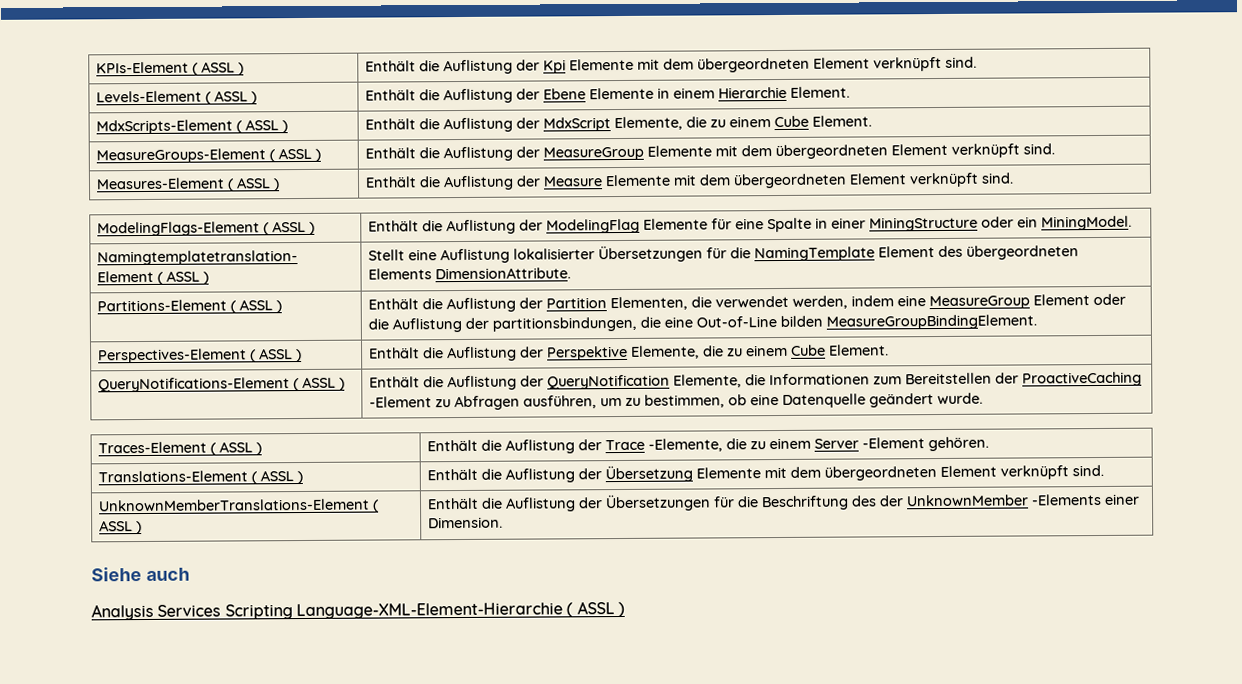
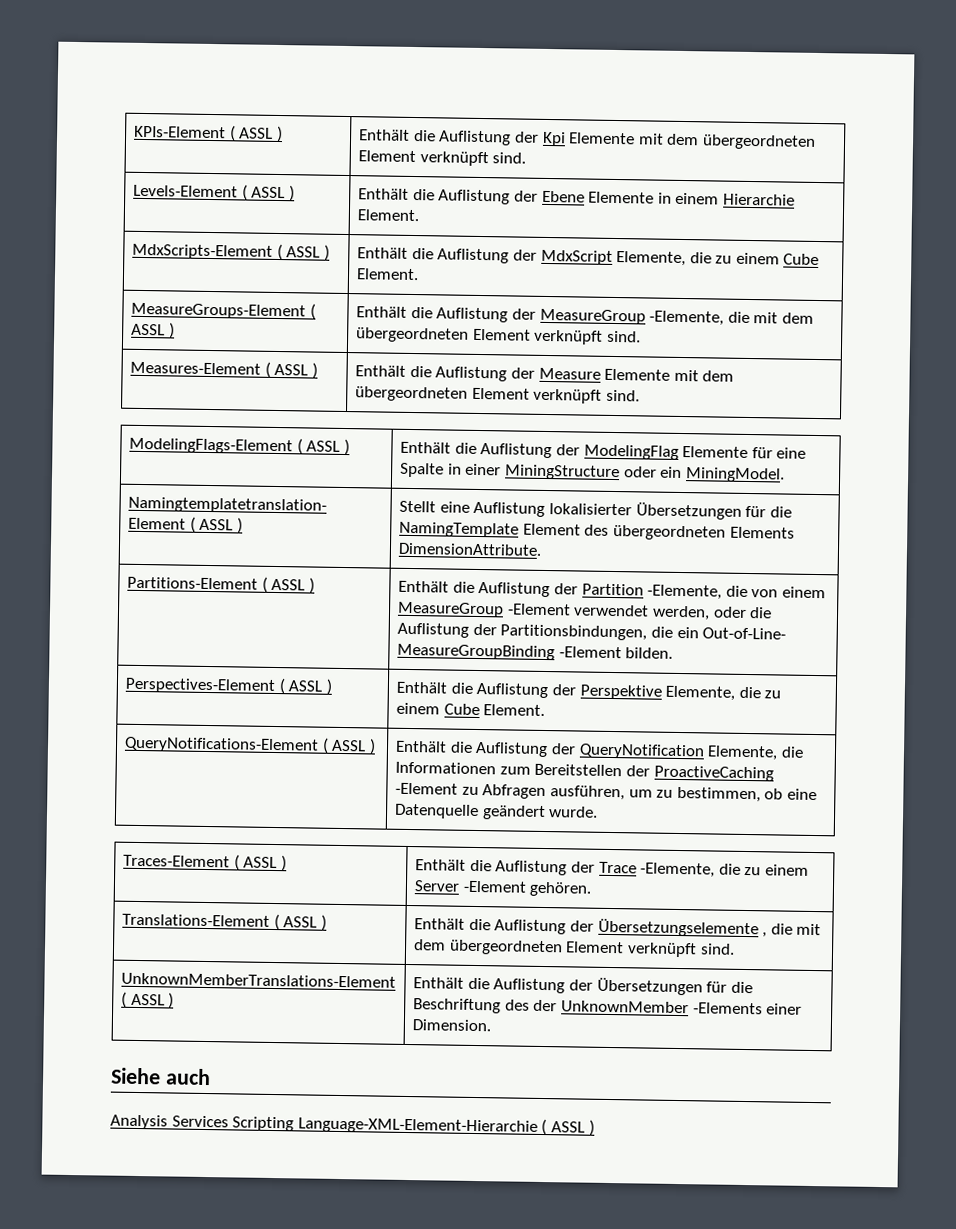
- MeasureGroups-Element ( ASSL ) | Enthält die Auflistung der MeasureGroup Elemente mit dem übergeordneten Element verknüpft sind.
+ MeasureGroups-Element ( ASSL ) | Enthält die Auflistung der MeasureGroup -Elemente, die mit dem übergeordneten Element verknüpft sind.
- Partitions-Element ( ASSL ) | Enthält die Auflistung der Partition Elementen, die verwendet werden, indem eine MeasureGroup Element oder die Auflistung der partitionsbindungen, die eine Out-of-Line bilden MeasureGroupBindingElement.
+ Partitions-Element ( ASSL ) | Enthält die Auflistung der Partition -Elemente, die von einem MeasureGroup -Element verwendet werden, oder die Auflistung der Partitionsbindungen, die ein Out-of-Line- MeasureGroupBinding -Element bilden.
- Translations-Element ( ASSL ) | Enthält die Auflistung der Übersetzung Elemente mit dem übergeordneten Element verknüpft sind.
+ Translations-Element ( ASSL ) | Enthält die Auflistung der Übersetzungselemente , die mit dem übergeordneten Element verknüpft sind.

